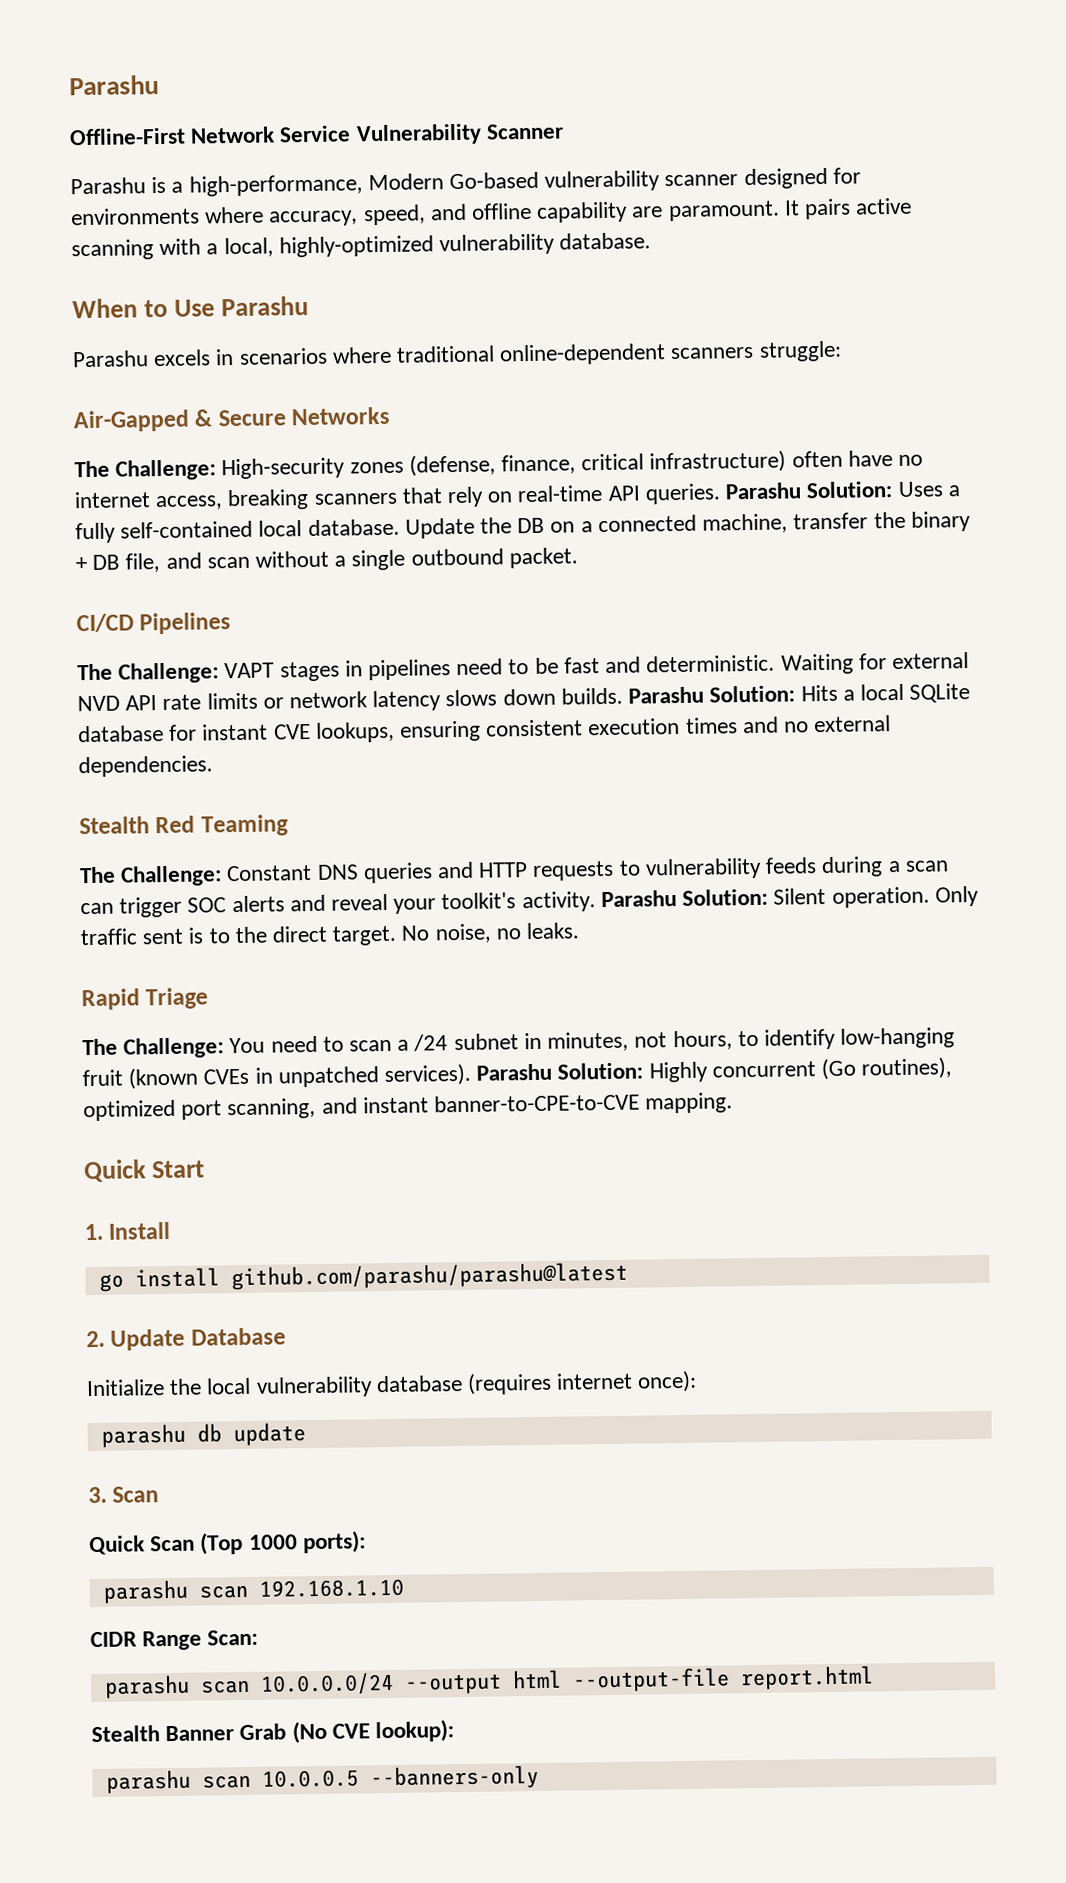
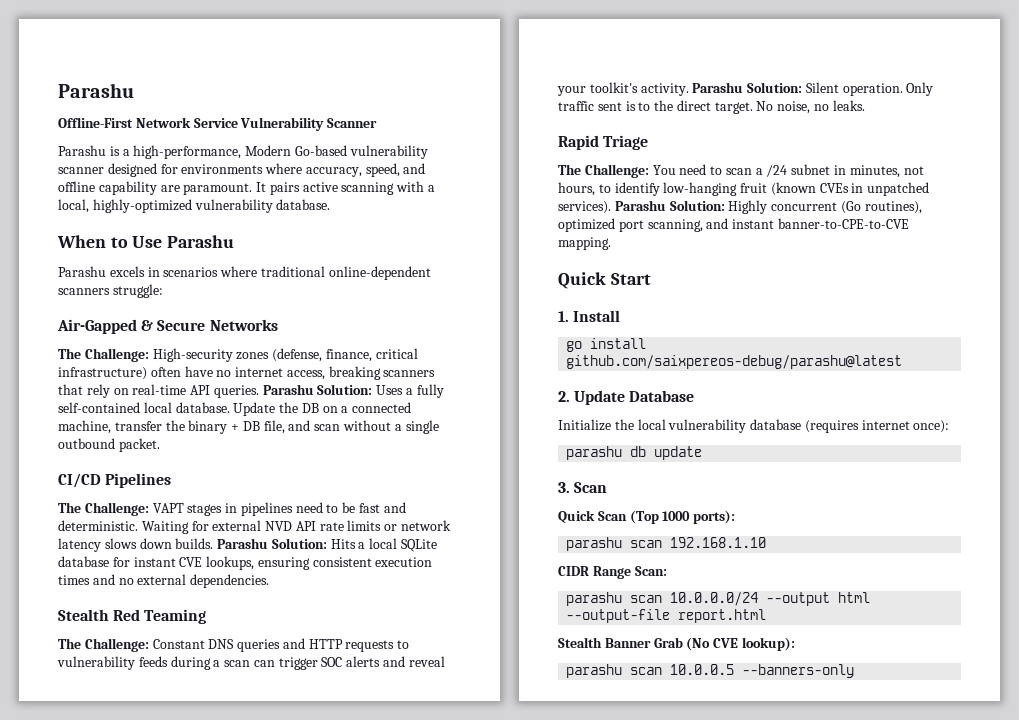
- go install github.com/parashu/parashu@latest
+ go install github.com/saixpereos-debug/parashu@latest

